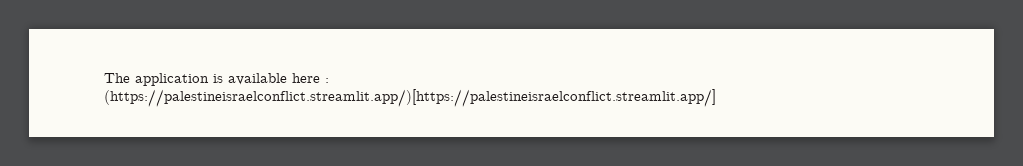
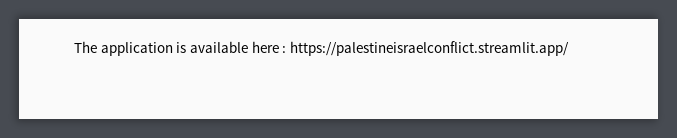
- The application is available here : (https://palestineisraelconflict.streamlit.app/)[https://palestineisraelconflict.streamlit.app/]
+ The application is available here : https://palestineisraelconflict.streamlit.app/

